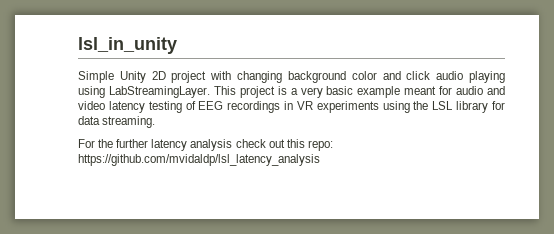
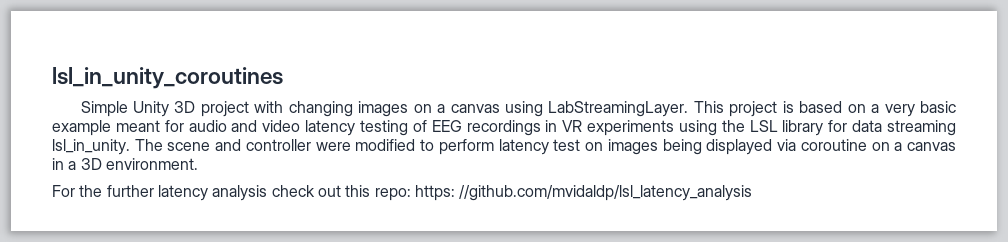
- lsl_in_unity
+ lsl_in_unity_coroutines
- Simple Unity 2D project with changing background color and click audio playing using LabStreamingLayer.
+ Simple Unity 3D project with changing images on a canvas using LabStreamingLayer.
- This project is a very basic example meant for audio and video latency testing of EEG recordings in VR experiments using the LSL library for data streaming.
+ This project is based on a very basic example meant for audio and video latency testing of EEG recordings in VR experiments using the LSL library for data streaming lsl_in_unity. The scene and controller were modified to perform latency test on images being displayed via coroutine on a canvas in a 3D environment.
- For the further latency analysis check out this repo: https://github.com/mvidaldp/lsl_latency_analysis
+ For the further latency analysis check out this repo: https: //github.com/mvidaldp/lsl_latency_analysis

